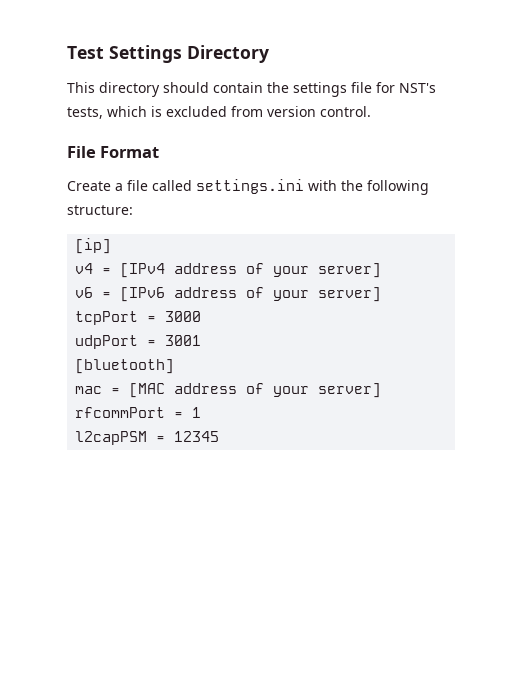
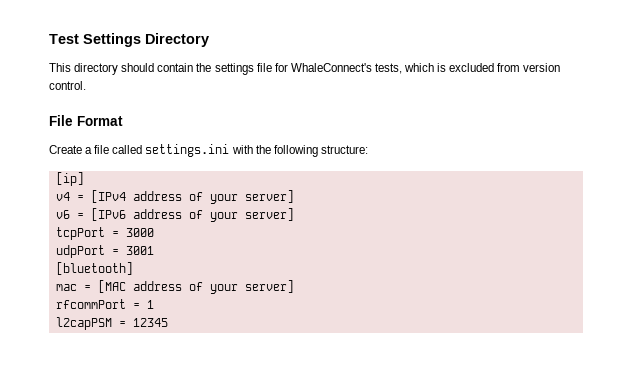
- This directory should contain the settings file for NST's tests, which is excluded from version control.
+ This directory should contain the settings file for WhaleConnect's tests, which is excluded from version control.

